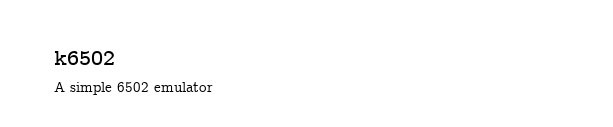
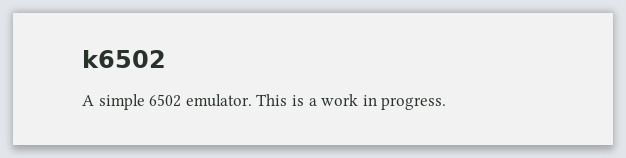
- A simple 6502 emulator
+ A simple 6502 emulator. This is a work in progress.

